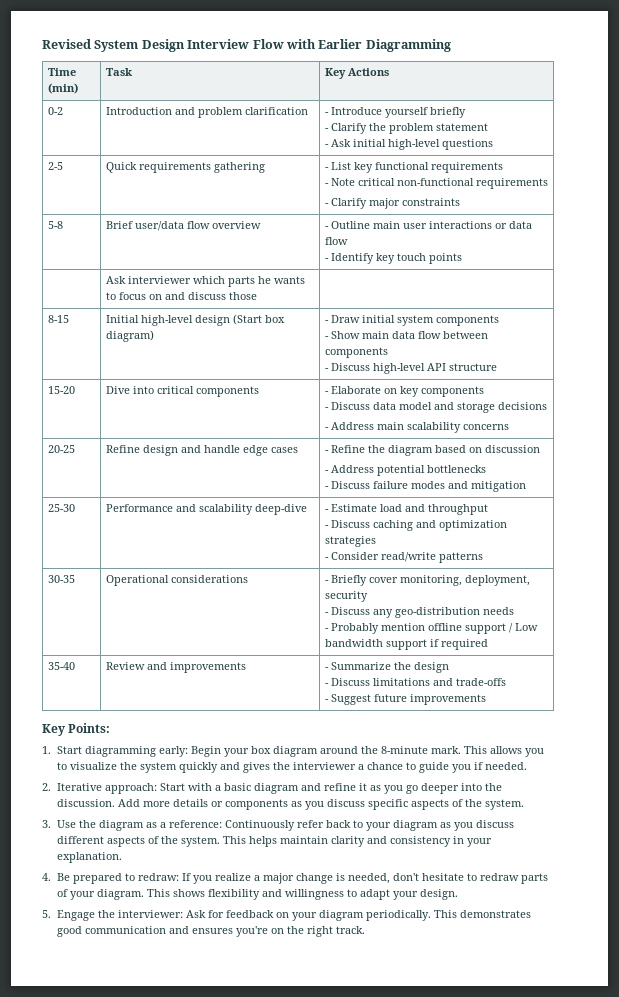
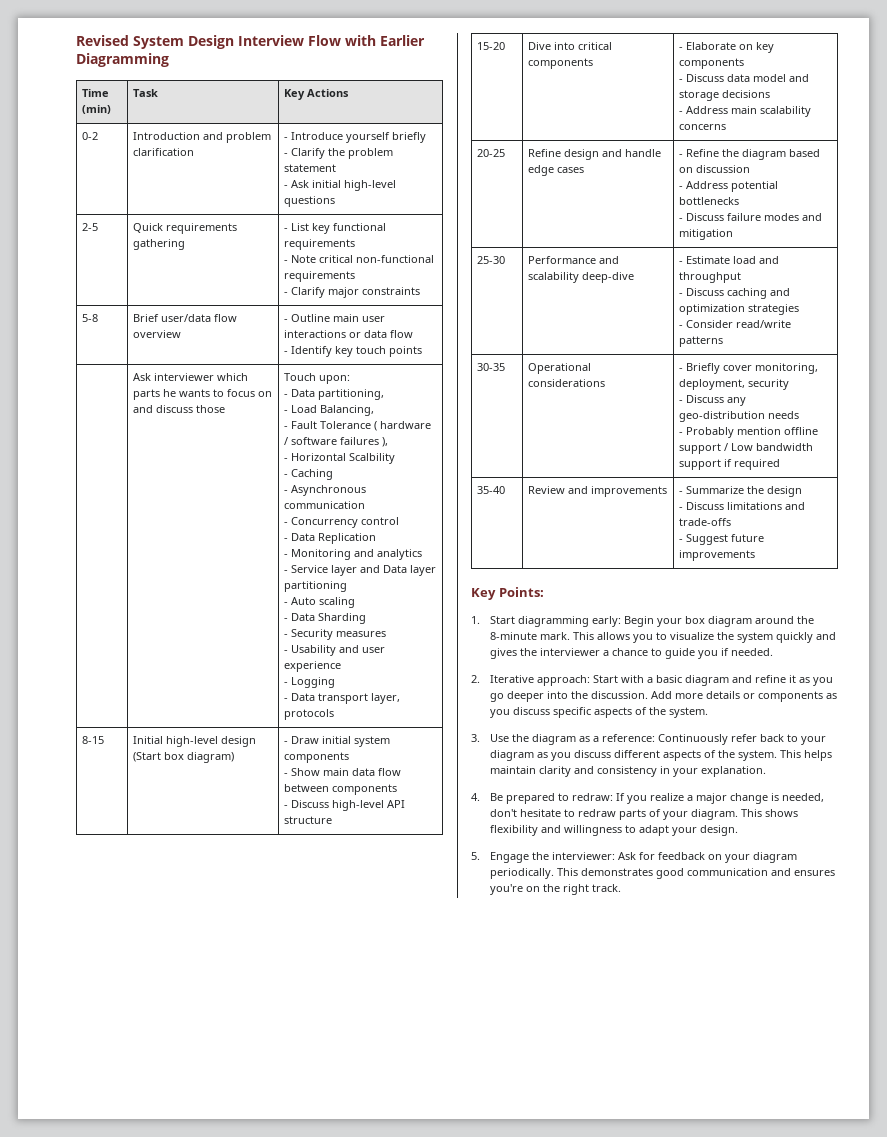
+ Touch upon:
+ - Data partitioning,
+ - Load Balancing,
+ - Fault Tolerance ( hardware / software failures ),
+ - Horizontal Scalbility
+ - Caching
+ - Asynchronous communication
+ - Concurrency control
+ - Data Replication
+ - Monitoring and analytics
+ - Service layer and Data layer partitioning
+ - Auto scaling
+ - Data Sharding
+ - Security measures
+ - Usability and user experience
+ - Logging
+ - Data transport layer, protocols

